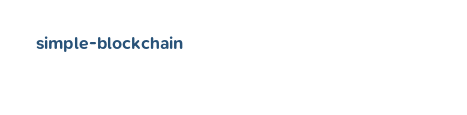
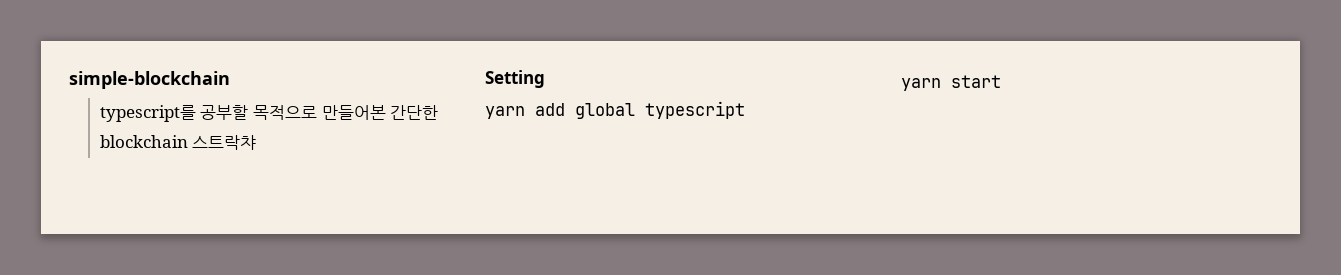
+ typescript를 공부할 목적으로 만들어본 간단한 blockchain 스트락챠
+ Setting
+ yarn add global typescript
+ yarn start

